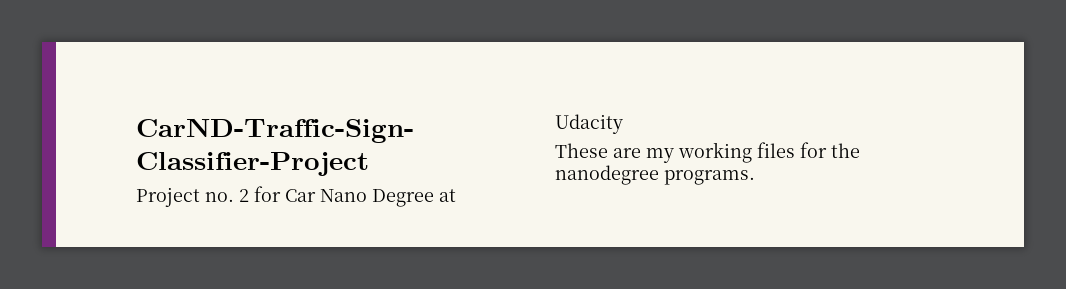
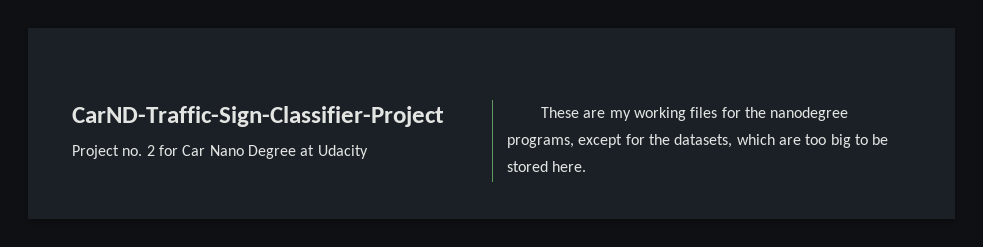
- These are my working files for the nanodegree programs.
+ These are my working files for the nanodegree programs, except for the datasets, which are too big to be stored here.

